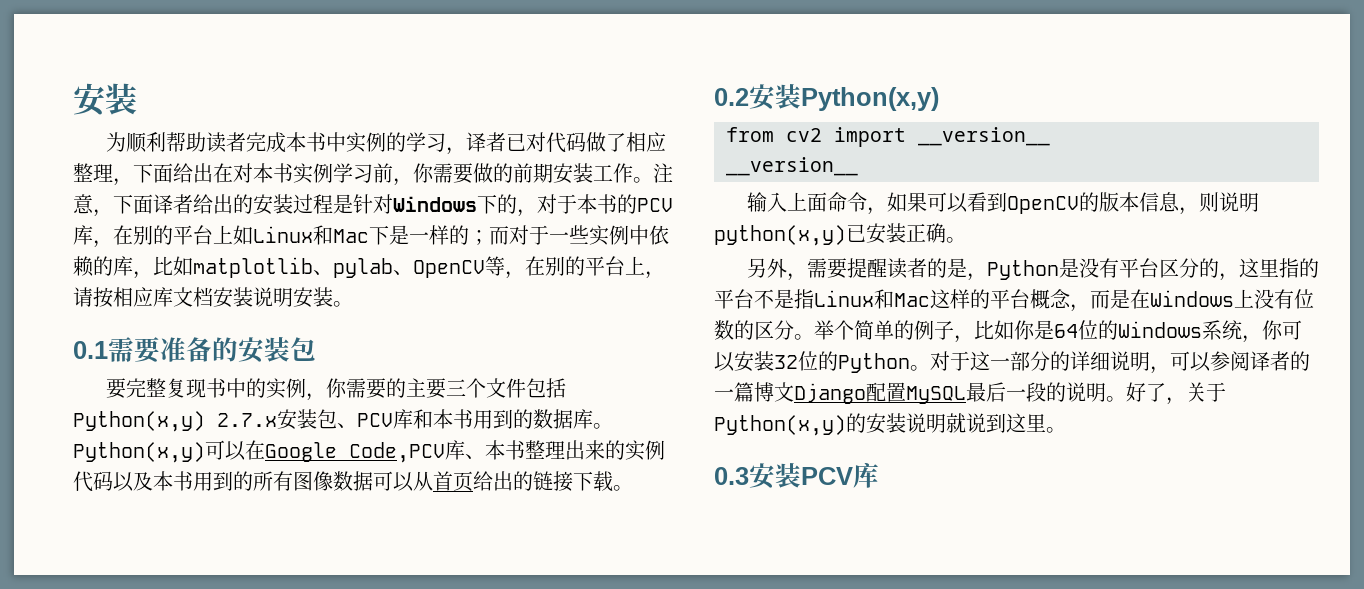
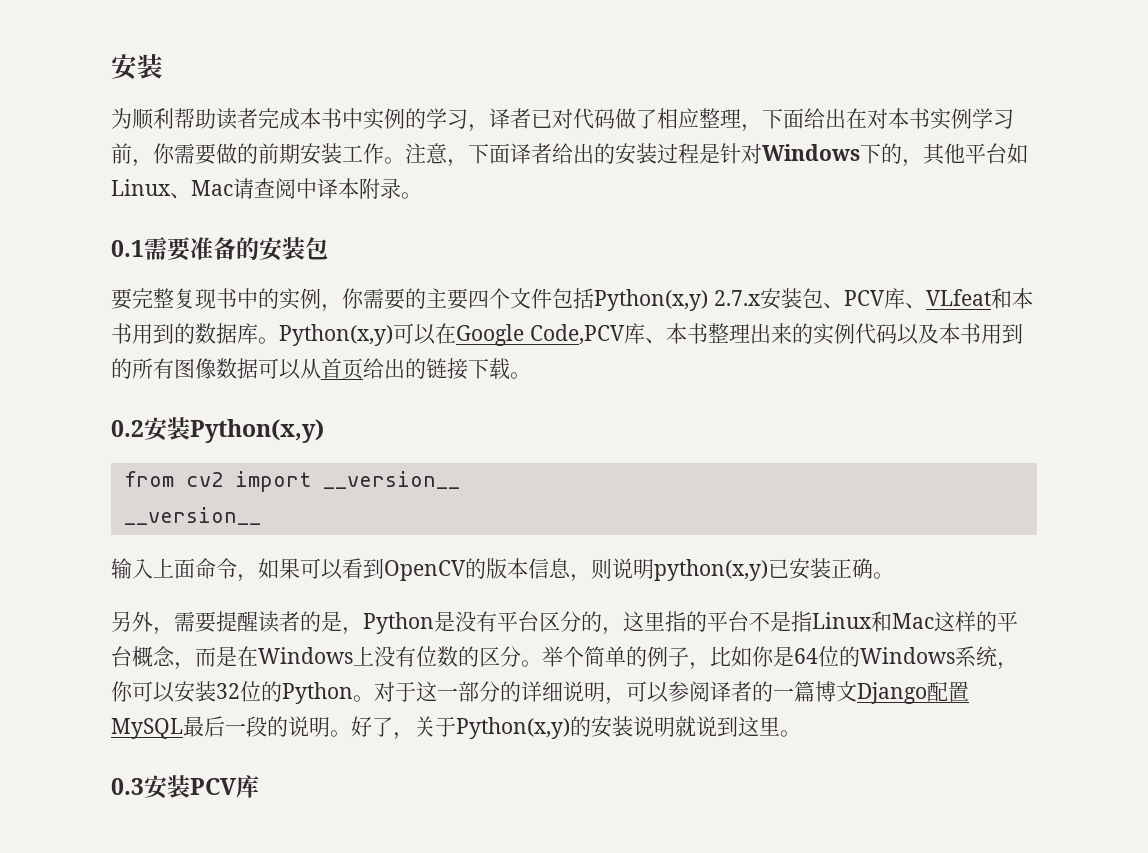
- 注意，下面译者给出的安装过程是针对Windows下的，对于本书的PCV库，在别的平台上如Linux和Mac下是一样的；而对于一些实例中依赖的库，比如matplotlib、pylab、OpenCV等，在别的平台上，请按相应库文档安装说明安装。
+ 注意，下面译者给出的安装过程是针对Windows下的，其他平台如Linux、Mac请查阅中译本附录。
- 要完整复现书中的实例，你需要的主要三个文件包括Python(x,y) 2.7.x安装包、PCV库和本书用到的数据库。
+ 要完整复现书中的实例，你需要的主要四个文件包括Python(x,y) 2.7.x安装包、PCV库、VLfeat和本书用到的数据库。

